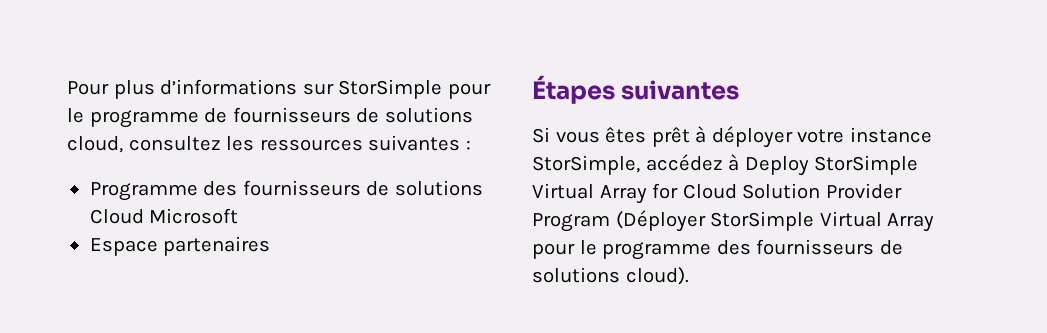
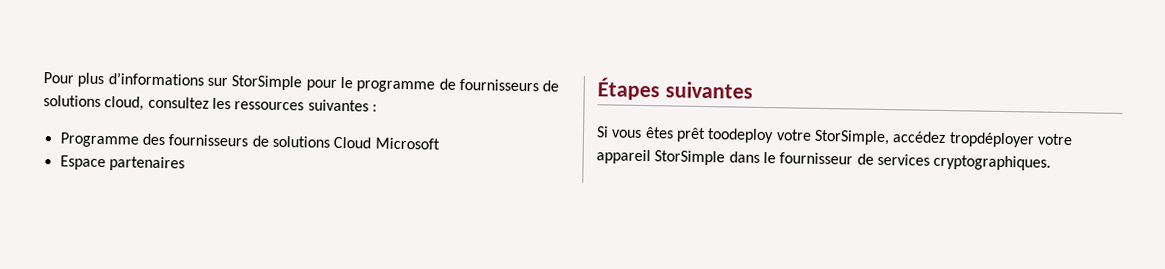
- Si vous êtes prêt à déployer votre instance StorSimple, accédez à Deploy StorSimple Virtual Array for Cloud Solution Provider Program (Déployer StorSimple Virtual Array pour le programme des fournisseurs de solutions cloud).
+ Si vous êtes prêt toodeploy votre StorSimple, accédez tropdéployer votre appareil StorSimple dans le fournisseur de services cryptographiques.

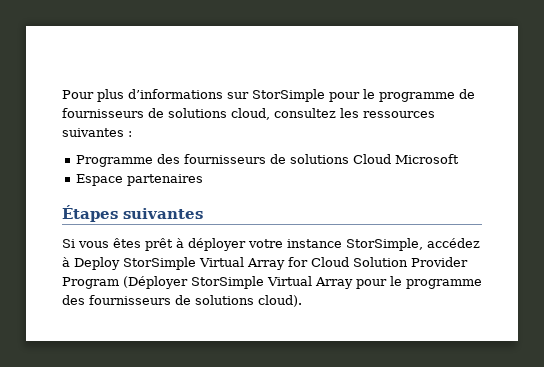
- Si vous êtes prêt toodeploy votre StorSimple, accédez tropdéployer votre appareil StorSimple dans le fournisseur de services cryptographiques.
+ Si vous êtes prêt à déployer votre instance StorSimple, accédez à Deploy StorSimple Virtual Array for Cloud Solution Provider Program (Déployer StorSimple Virtual Array pour le programme des fournisseurs de solutions cloud).

